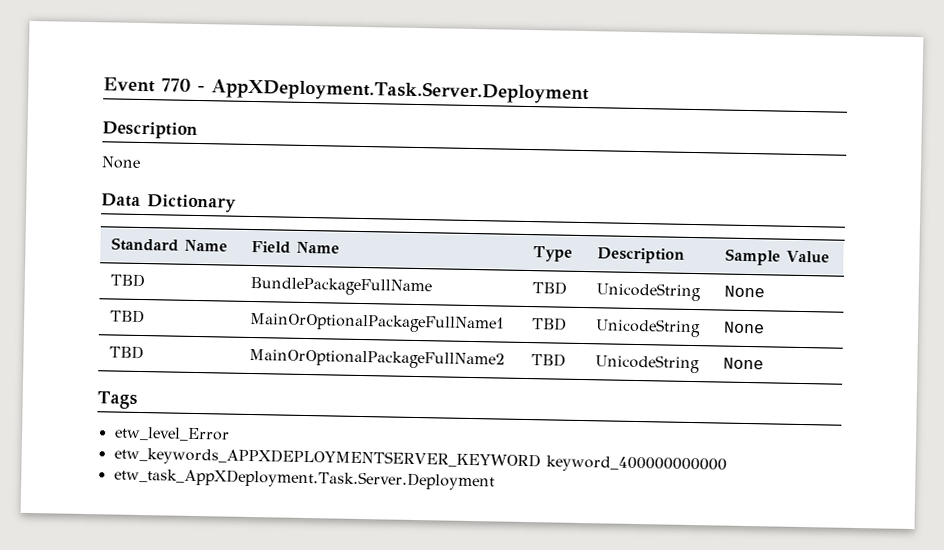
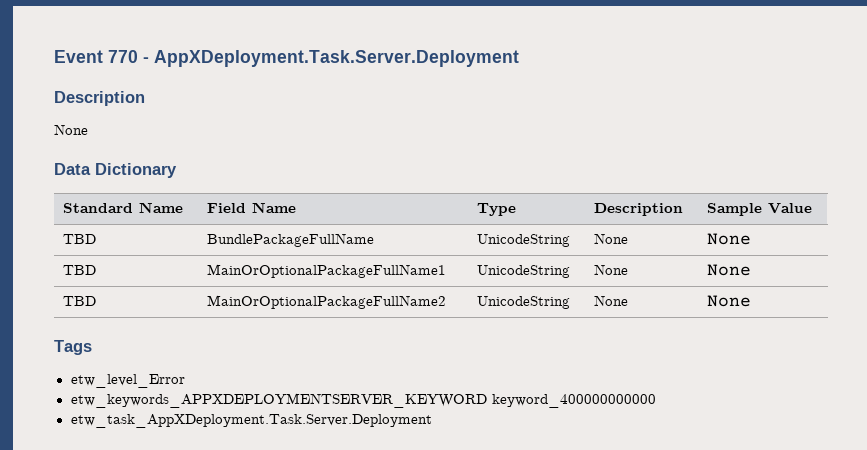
- TBD | BundlePackageFullName | TBD | UnicodeString | None
+ TBD | BundlePackageFullName | UnicodeString | None | None
- TBD | MainOrOptionalPackageFullName1 | TBD | UnicodeString | None
+ TBD | MainOrOptionalPackageFullName1 | UnicodeString | None | None
- TBD | MainOrOptionalPackageFullName2 | TBD | UnicodeString | None
+ TBD | MainOrOptionalPackageFullName2 | UnicodeString | None | None

